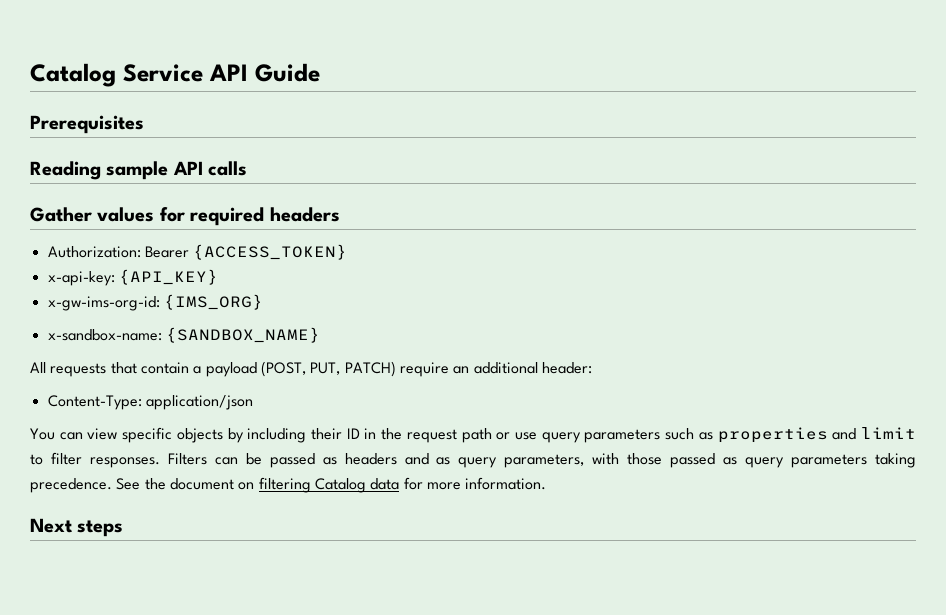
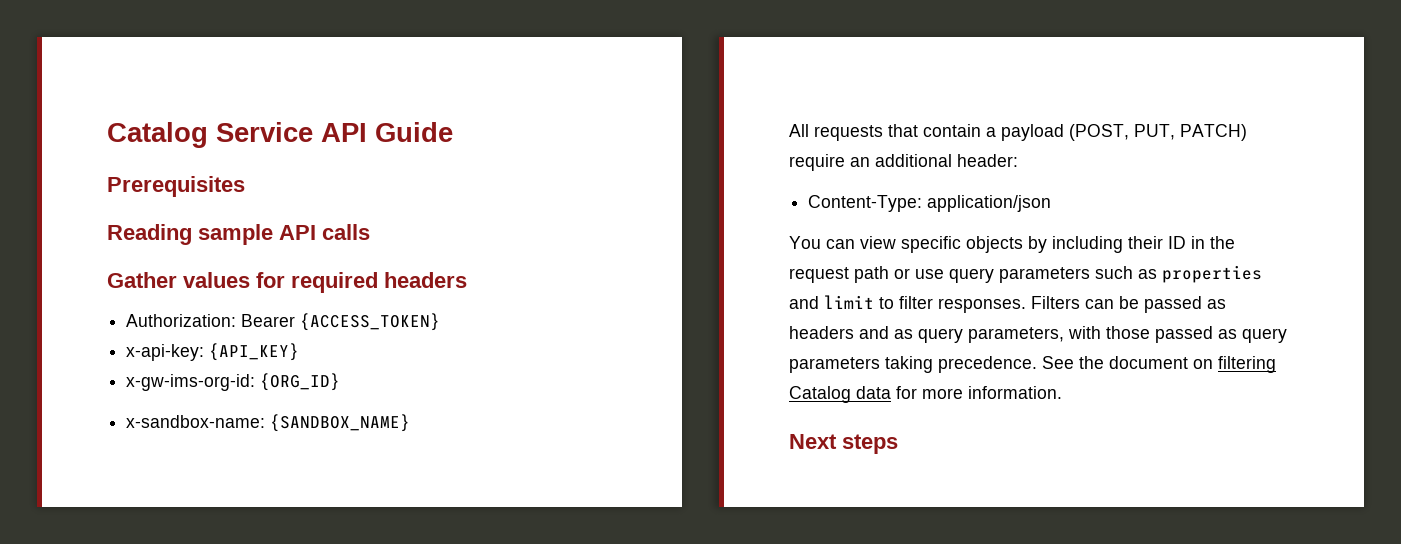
- x-gw-ims-org-id: {IMS_ORG}
+ x-gw-ims-org-id: {ORG_ID}

